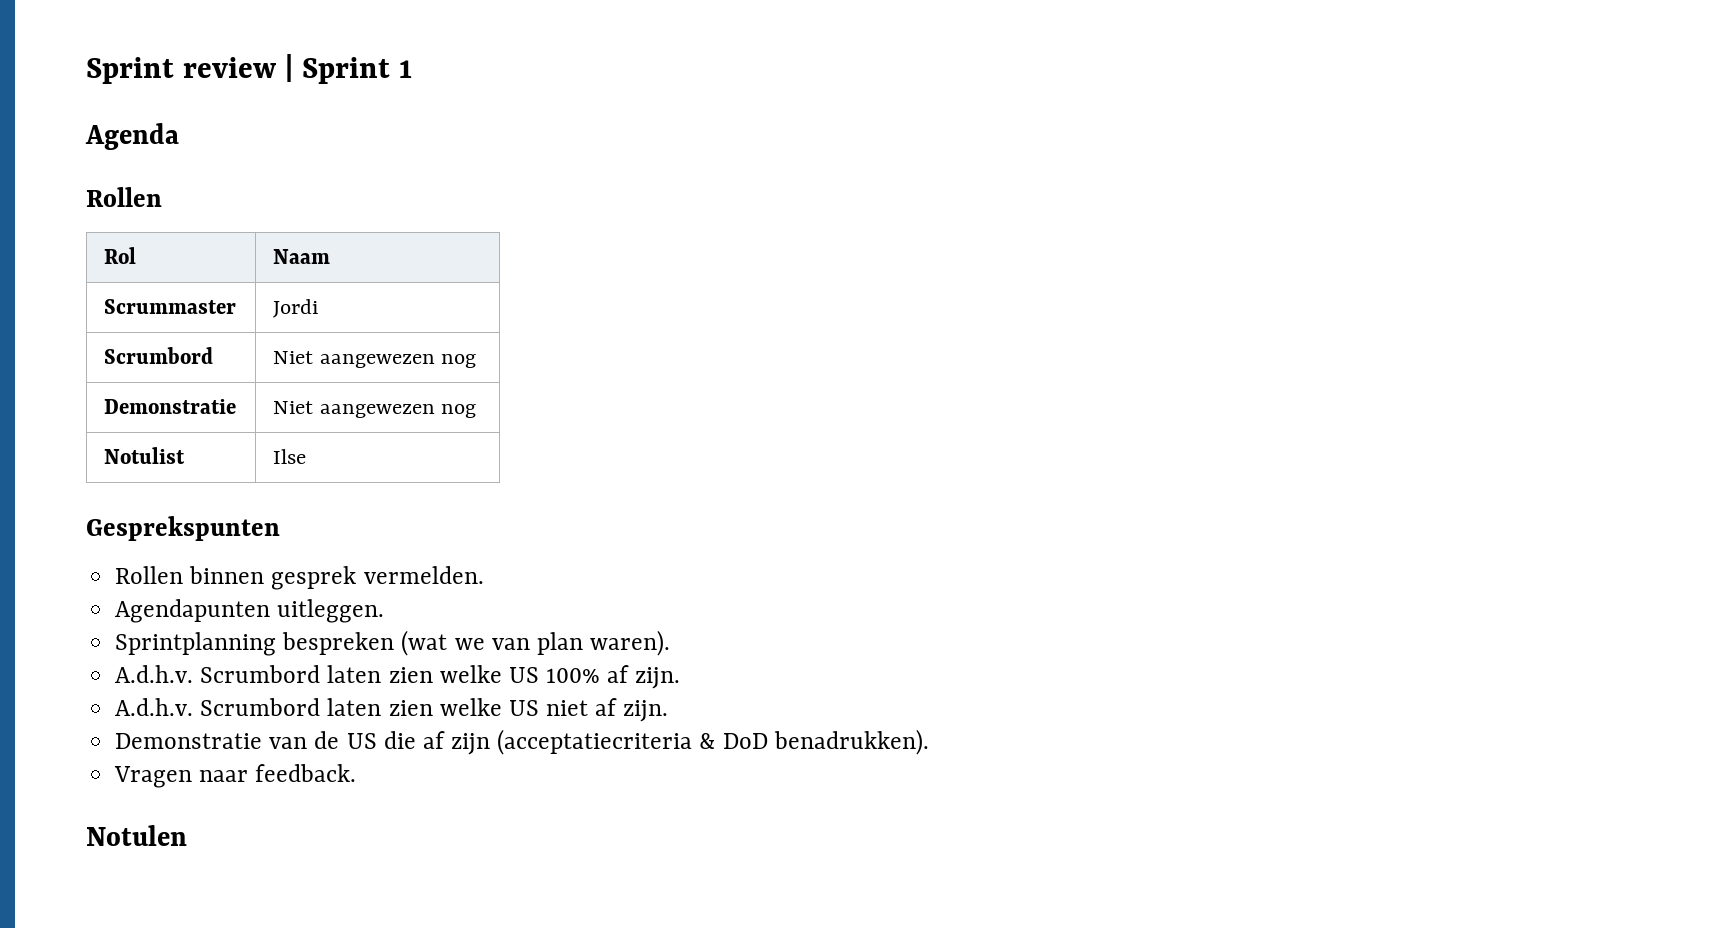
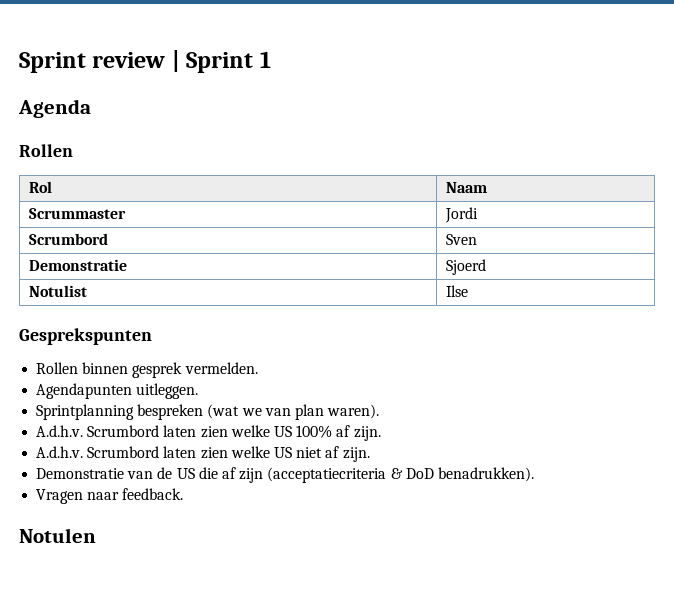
- Scrumbord | Niet aangewezen nog
- Demonstratie | Niet aangewezen nog
+ Scrumbord | Sven
+ Demonstratie | Sjoerd

